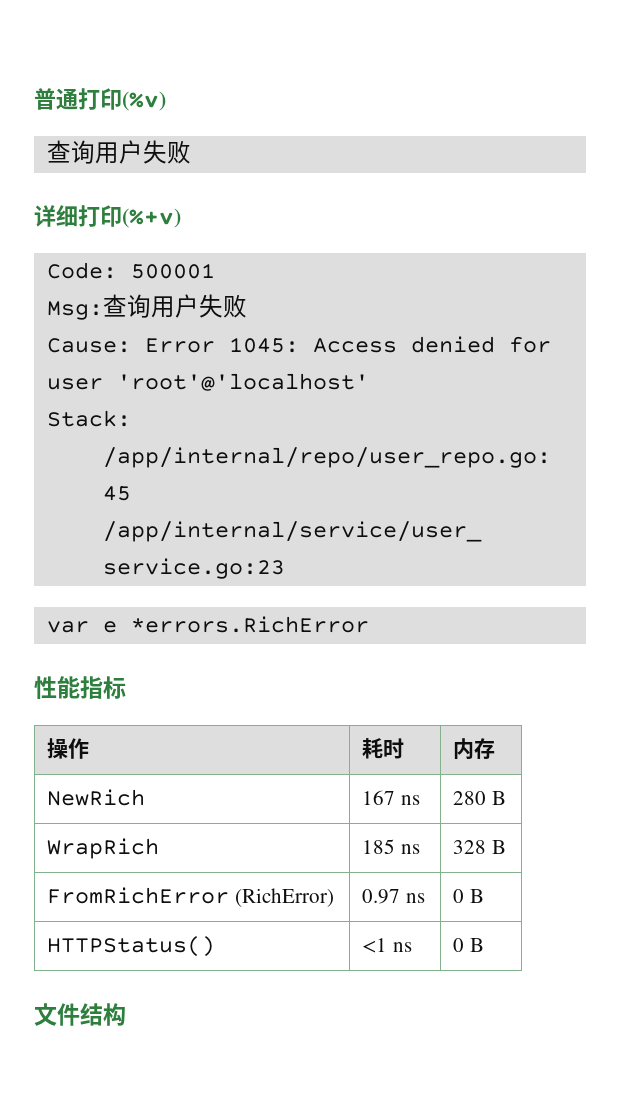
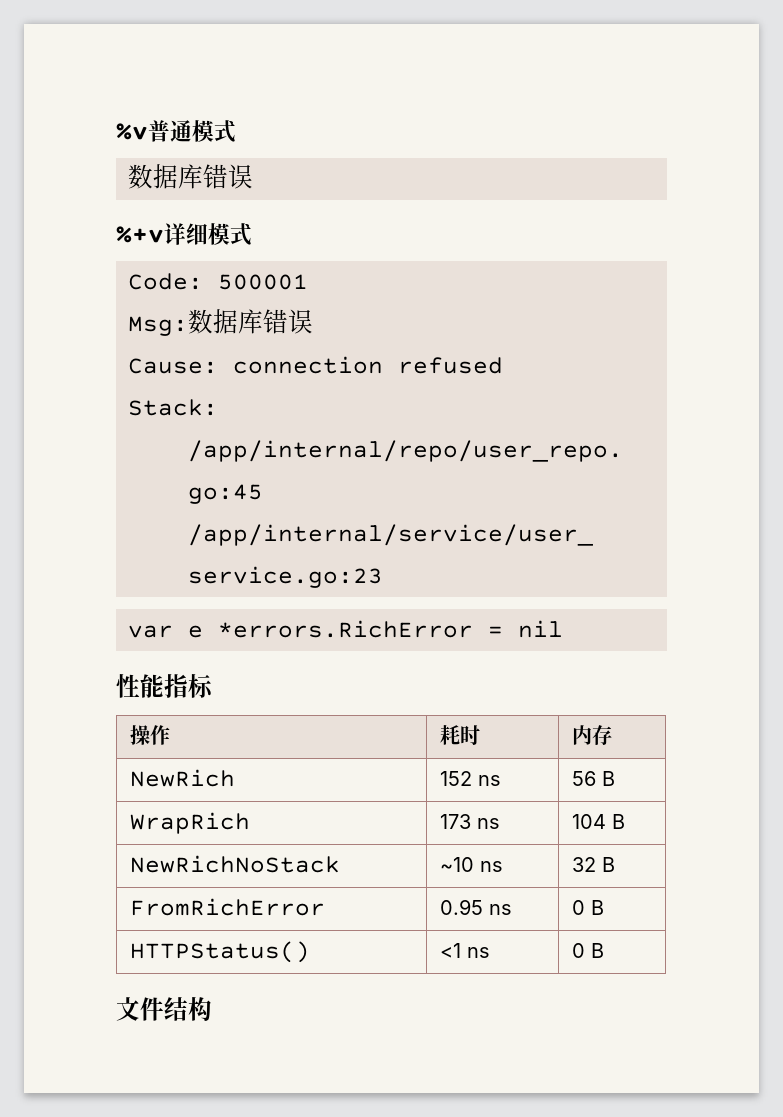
- 普通打印(%v)
- 查询用户失败
- 详细打印(%+v)
+ %v普通模式
+ 数据库错误
+ %+v详细模式
  Code: 500001
- Msg:查询用户失败
- Cause: Error 1045: Access denied for user 'root'@'localhost'
+ Msg:数据库错误
+ Cause: connection refused
- var e *errors.RichError
+ var e *errors.RichError = nil
- NewRich | 167 ns | 280 B
+ NewRich | 152 ns | 56 B
- WrapRich | 185 ns | 328 B
+ WrapRich | 173 ns | 104 B
+ NewRichNoStack | ~10 ns | 32 B
- FromRichError (RichError) | 0.97 ns | 0 B
+ FromRichError | 0.95 ns | 0 B

